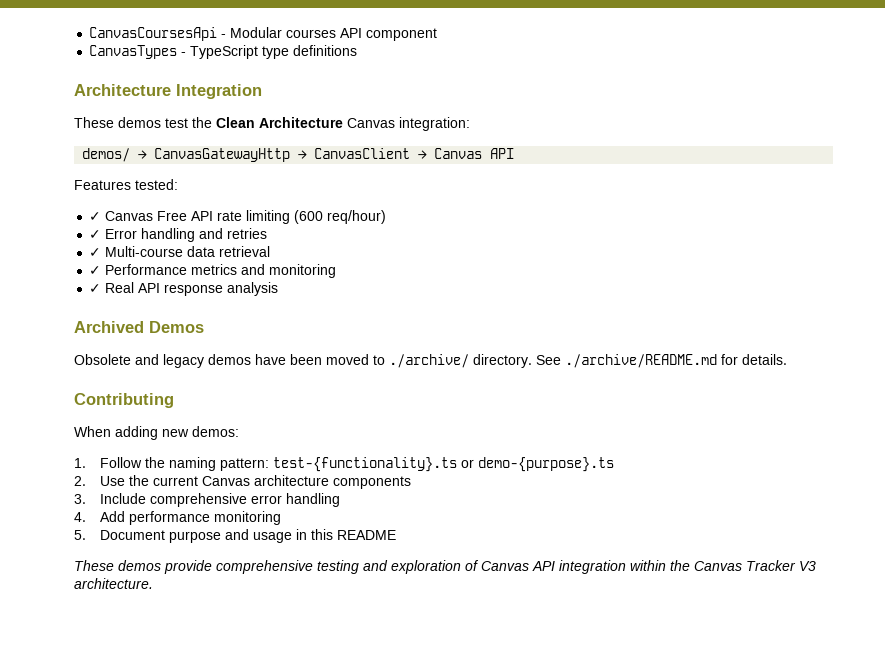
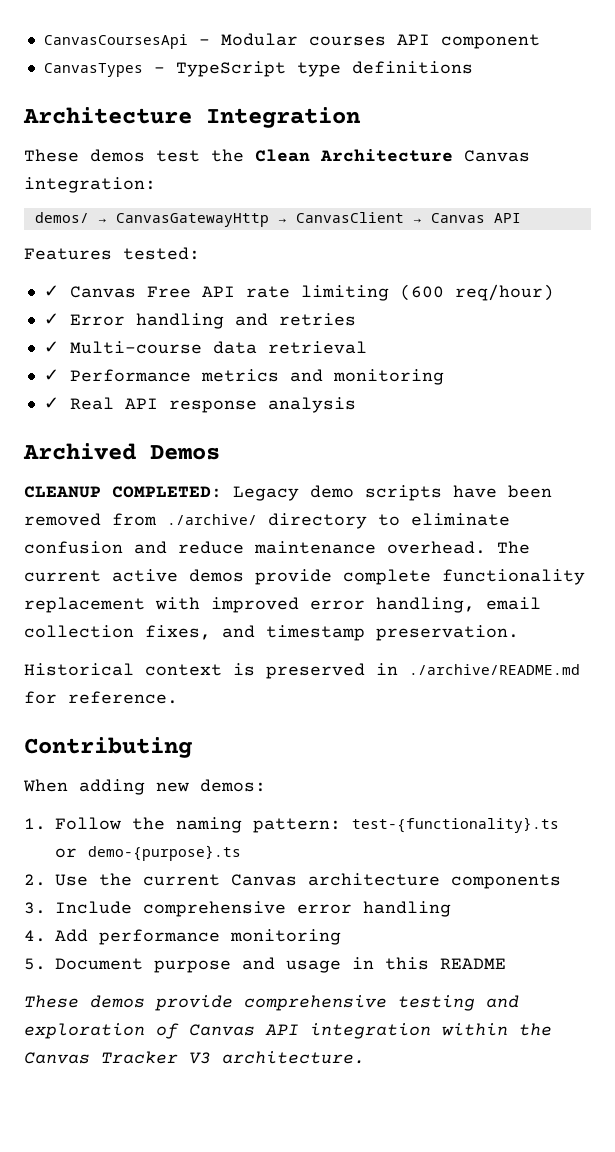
- Obsolete and legacy demos have been moved to ./archive/ directory. See ./archive/README.md for details.
+ CLEANUP COMPLETED: Legacy demo scripts have been removed from ./archive/ directory to eliminate confusion and reduce maintenance overhead. The current active demos provide complete functionality replacement with improved error handling, email collection fixes, and timestamp preservation.
+ Historical context is preserved in ./archive/README.md for reference.

